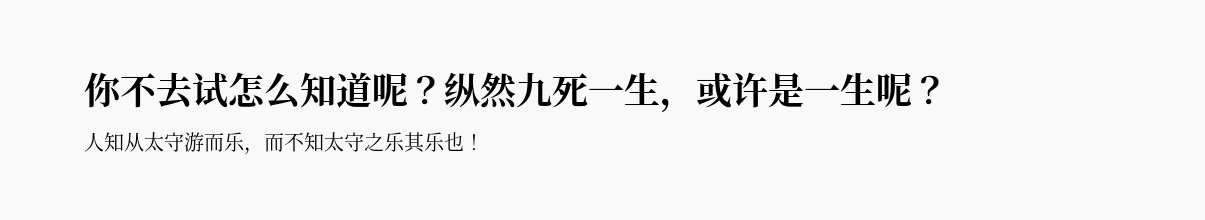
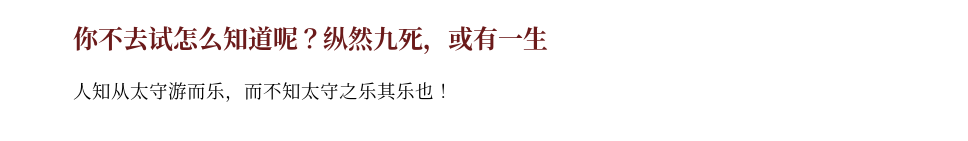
- 纵然九死一生，或许是一生呢？
+ 纵然九死，或有一生

